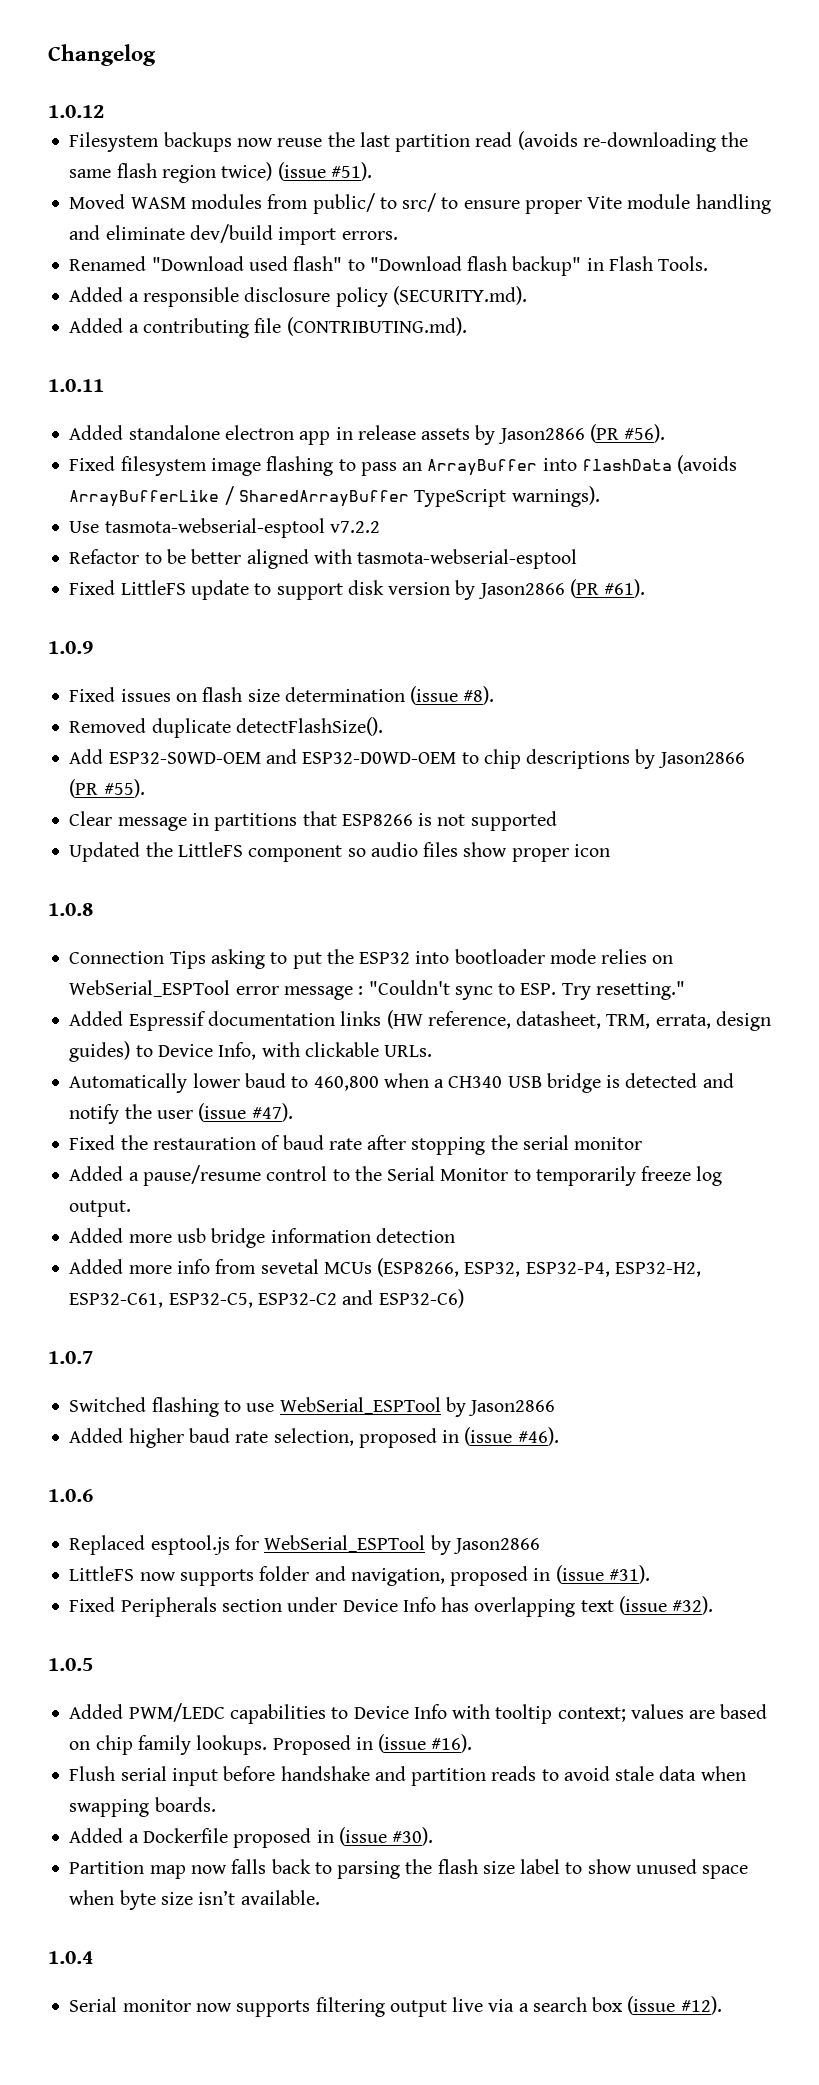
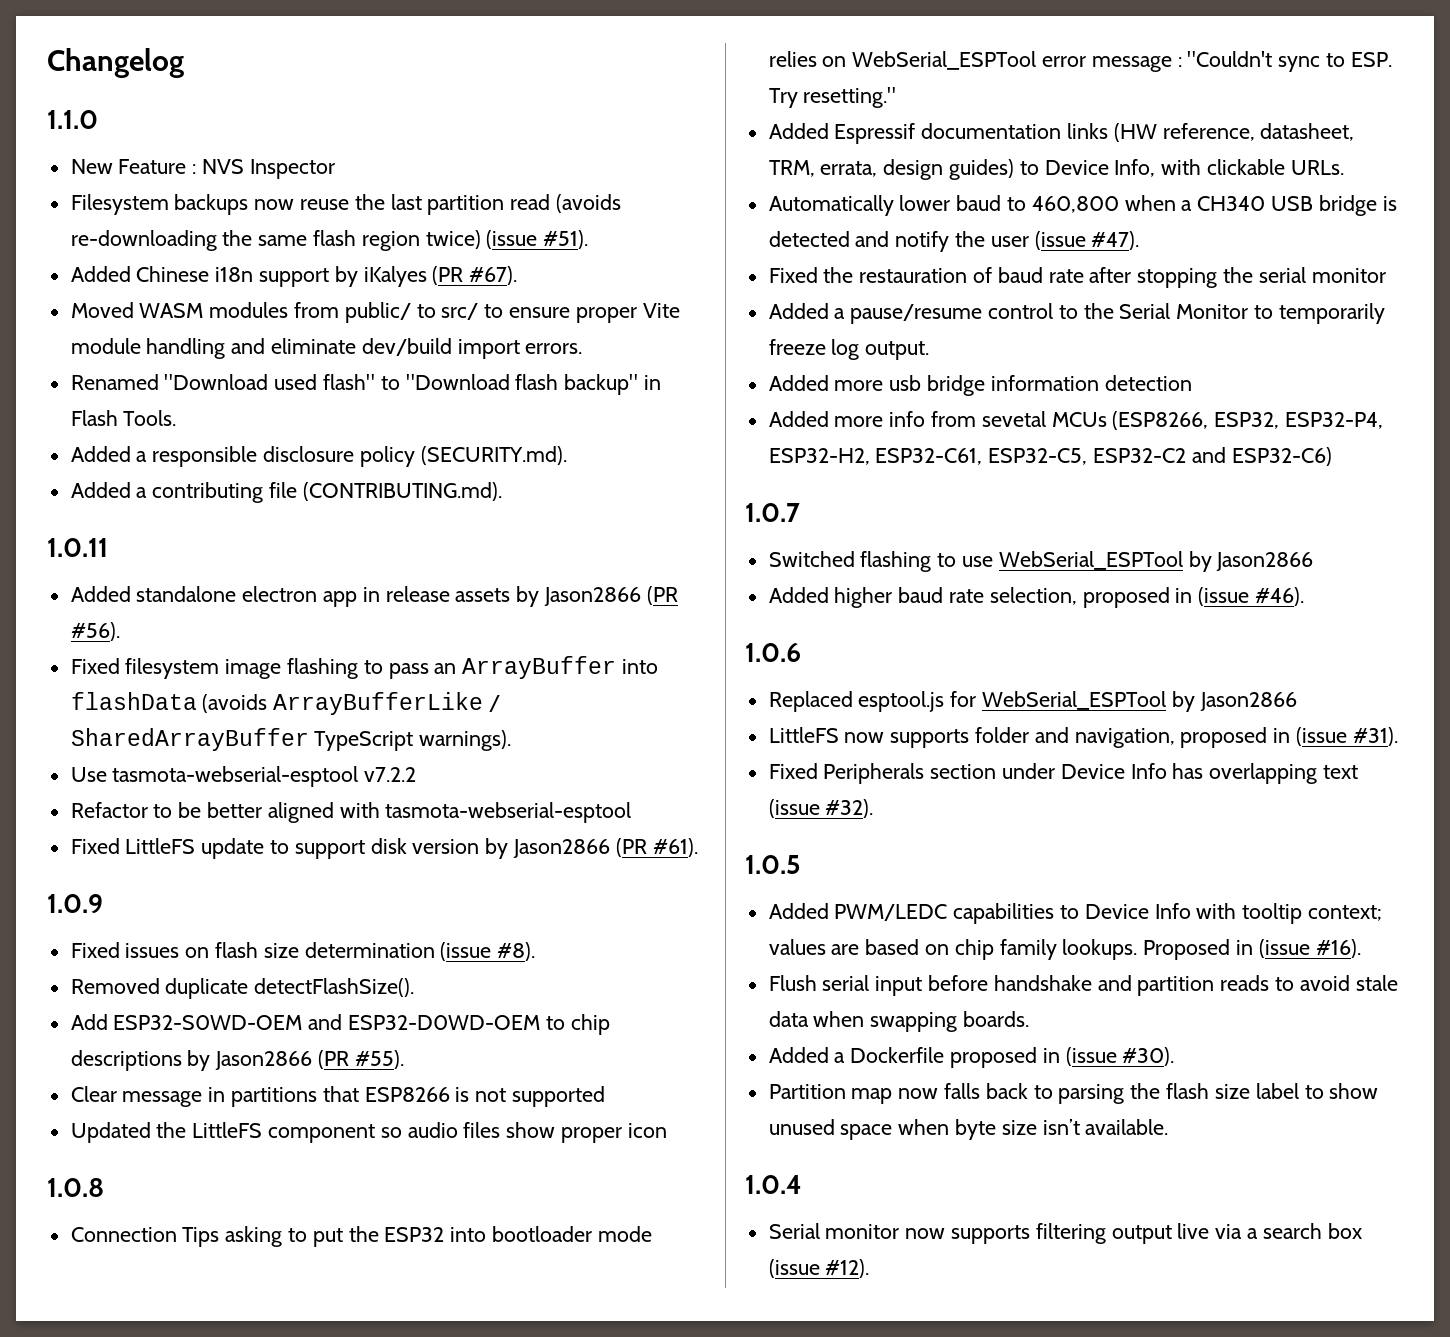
- 1.0.12
+ 1.1.0
+ New Feature : NVS Inspector
+ Added Chinese i18n support by iKalyes (PR #67).

